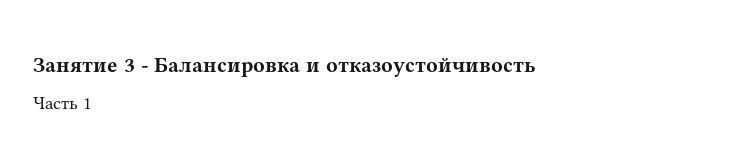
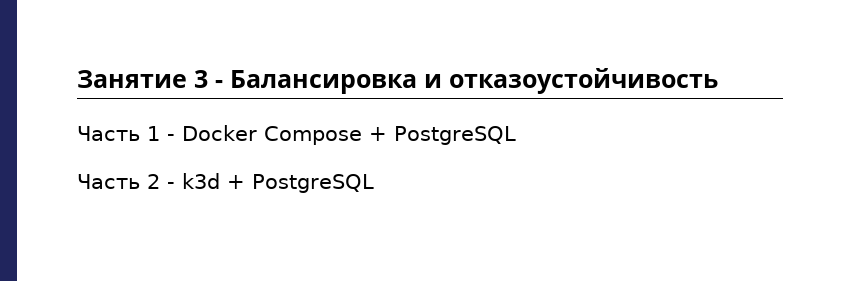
- Часть 1
+ Часть 1 - Docker Compose + PostgreSQL
+ Часть 2 - k3d + PostgreSQL

